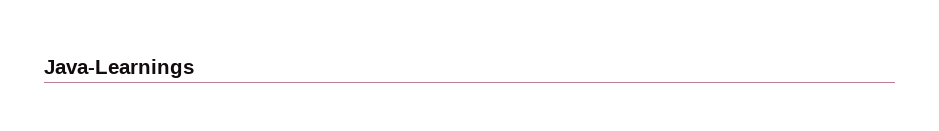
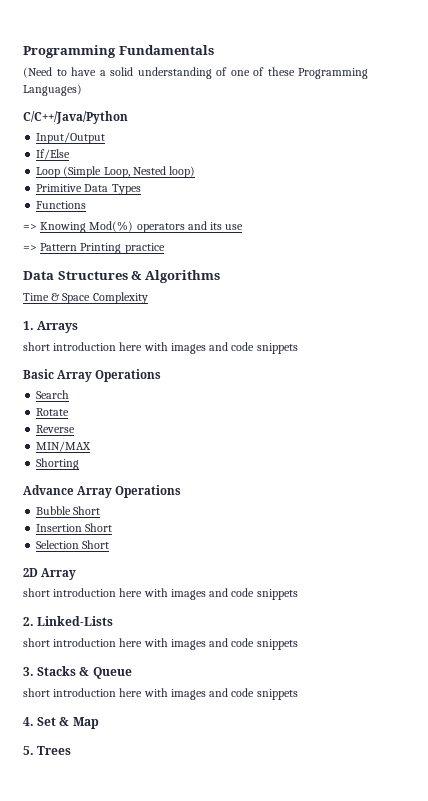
- Java-Learnings
+ Programming Fundamentals
+ (Need to have a solid understanding of one of these Programming Languages)
+ C/C++/Java/Python
+ Input/Output
+ If/Else
+ Loop (Simple Loop, Nested loop)
+ Primitive Data Types
+ Functions
+ => Knowing Mod(%) operators and its use
+ => Pattern Printing practice
+ Data Structures & Algorithms
+ Time & Space Complexity
+ 1. Arrays
+ short introduction here with images and code snippets
+ Basic Array Operations
+ Search
+ Rotate
+ Reverse
+ MIN/MAX
+ Shorting
+ Advance Array Operations
+ Bubble Short
+ Insertion Short
+ Selection Short
+ 2D Array
+ short introduction here with images and code snippets
+ 2. Linked-Lists
+ short introduction here with images and code snippets
+ 3. Stacks & Queue
+ short introduction here with images and code snippets
+ 4. Set & Map
+ 5. Trees

